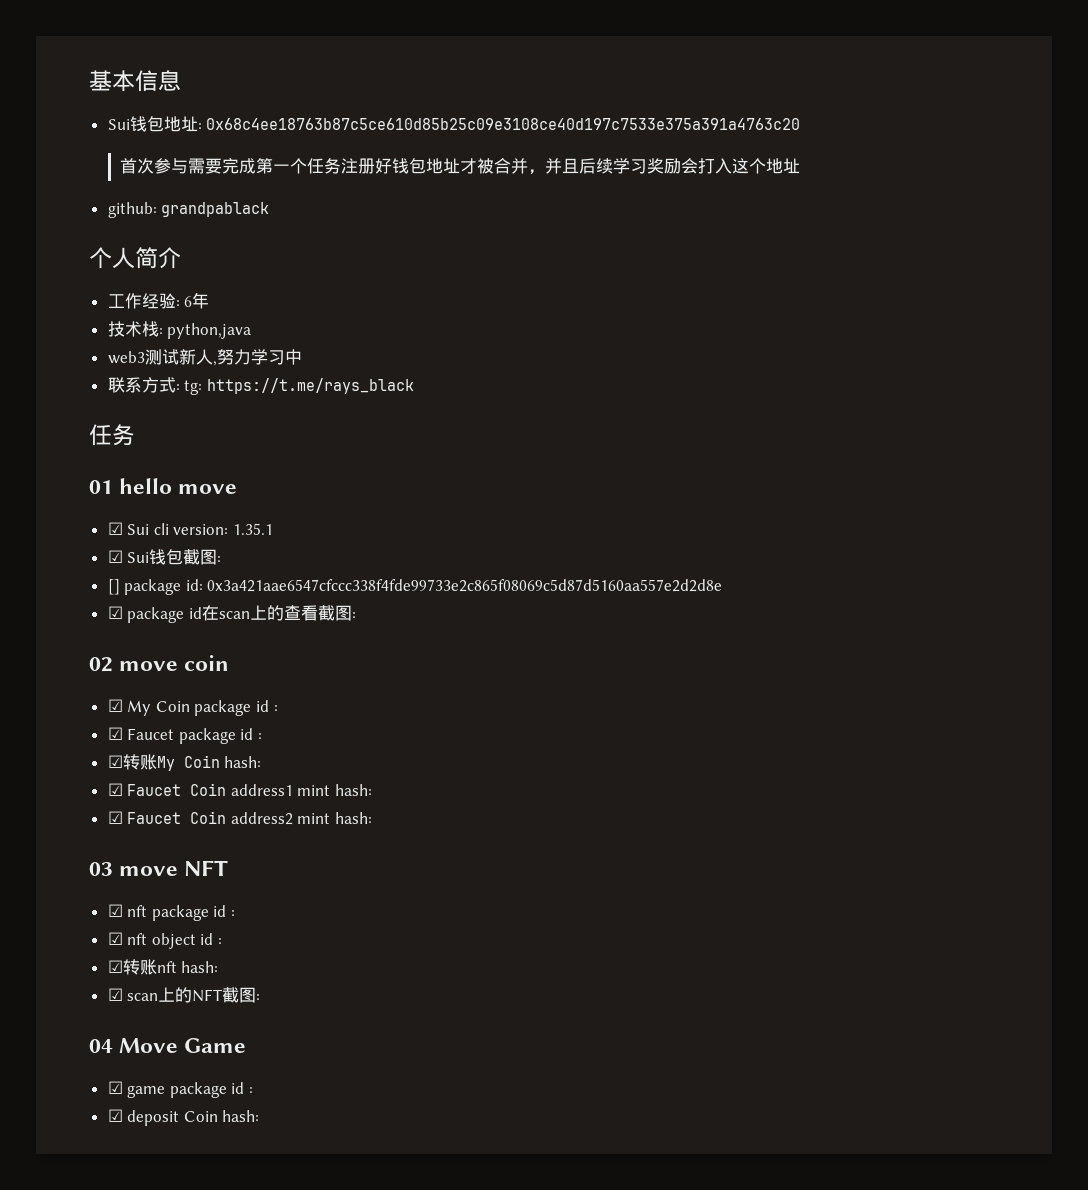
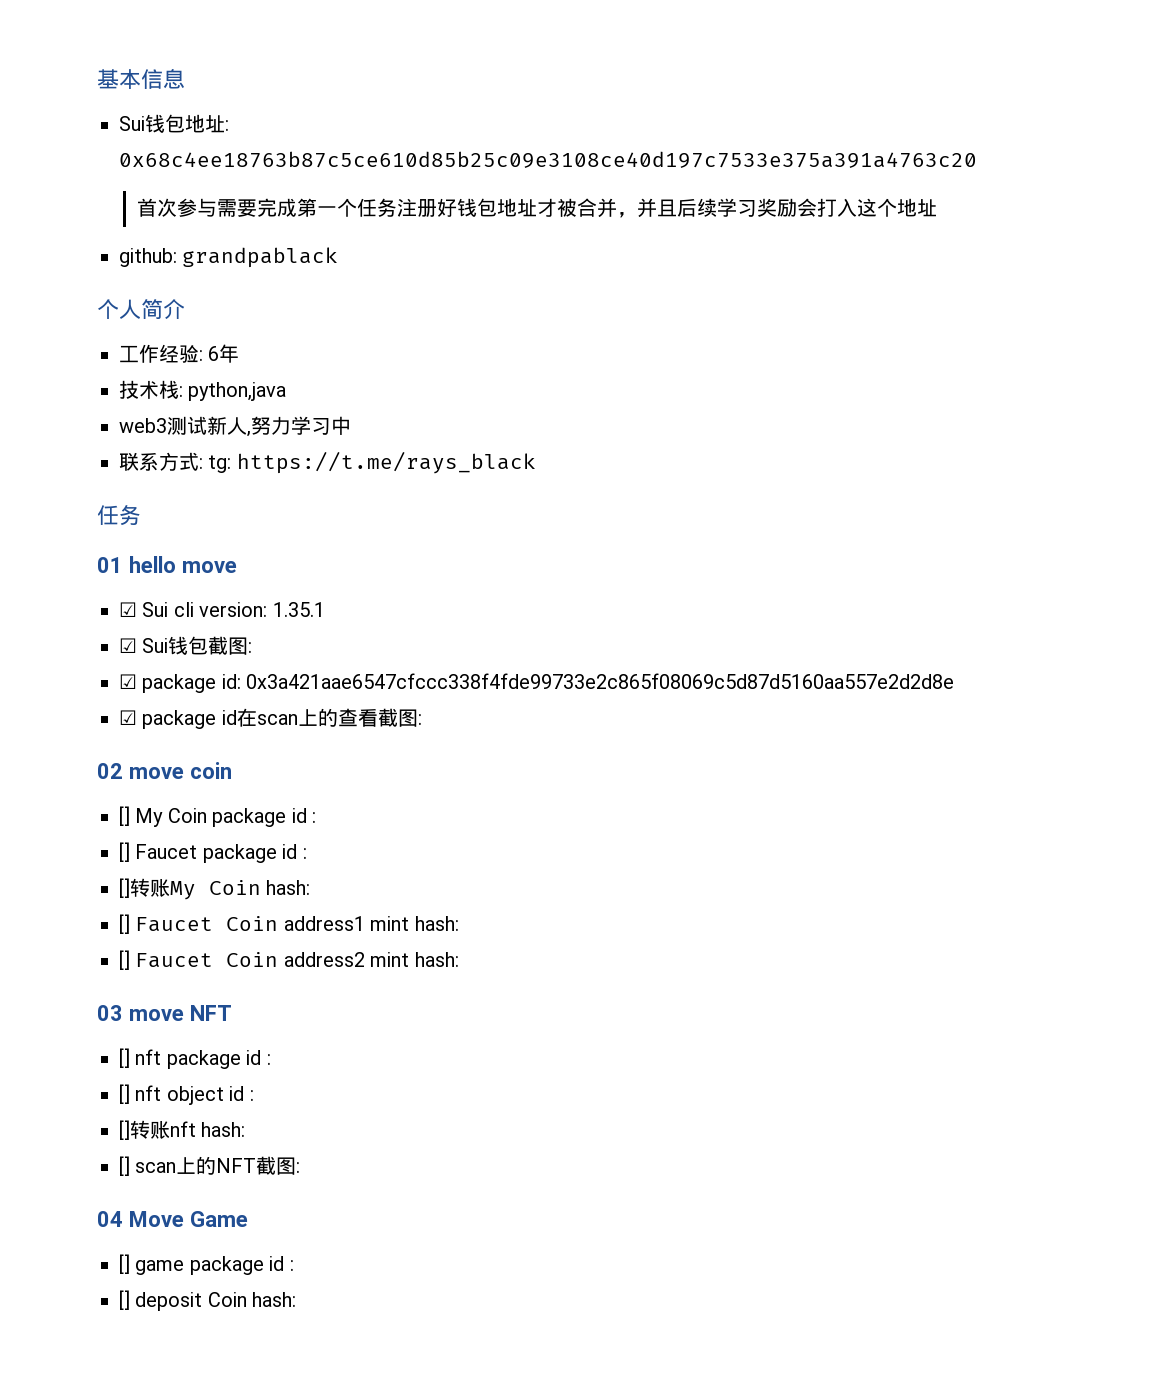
- [] package id: 0x3a421aae6547cfccc338f4fde99733e2c865f08069c5d87d5160aa557e2d2d8e
+ ☑ package id: 0x3a421aae6547cfccc338f4fde99733e2c865f08069c5d87d5160aa557e2d2d8e
- ☑ My Coin package id :
+ [] My Coin package id :
- ☑ Faucet package id :
+ [] Faucet package id :
- ☑转账My Coin hash:
+ []转账My Coin hash:
- ☑ Faucet Coin address1 mint hash:
+ [] Faucet Coin address1 mint hash:
- ☑ Faucet Coin address2 mint hash:
+ [] Faucet Coin address2 mint hash:
- ☑ nft package id :
+ [] nft package id :
- ☑ nft object id :
+ [] nft object id :
- ☑转账nft hash:
+ []转账nft hash:
- ☑ scan上的NFT截图:
+ [] scan上的NFT截图:
- ☑ game package id :
+ [] game package id :
- ☑ deposit Coin hash:
+ [] deposit Coin hash:

